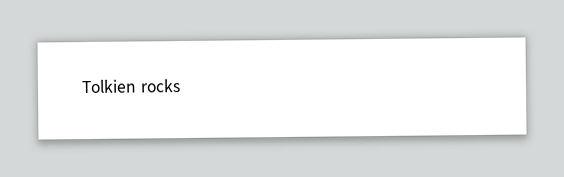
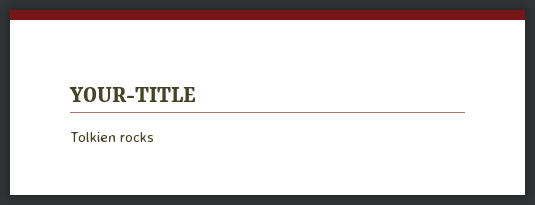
+ YOUR-TITLE

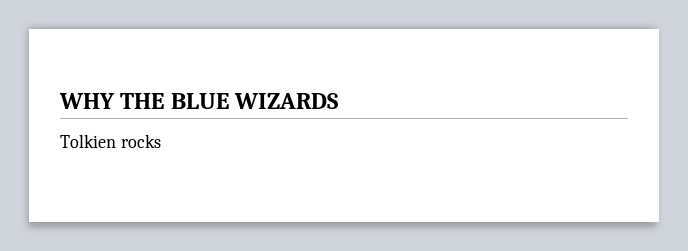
- YOUR-TITLE
+ WHY THE BLUE WIZARDS

